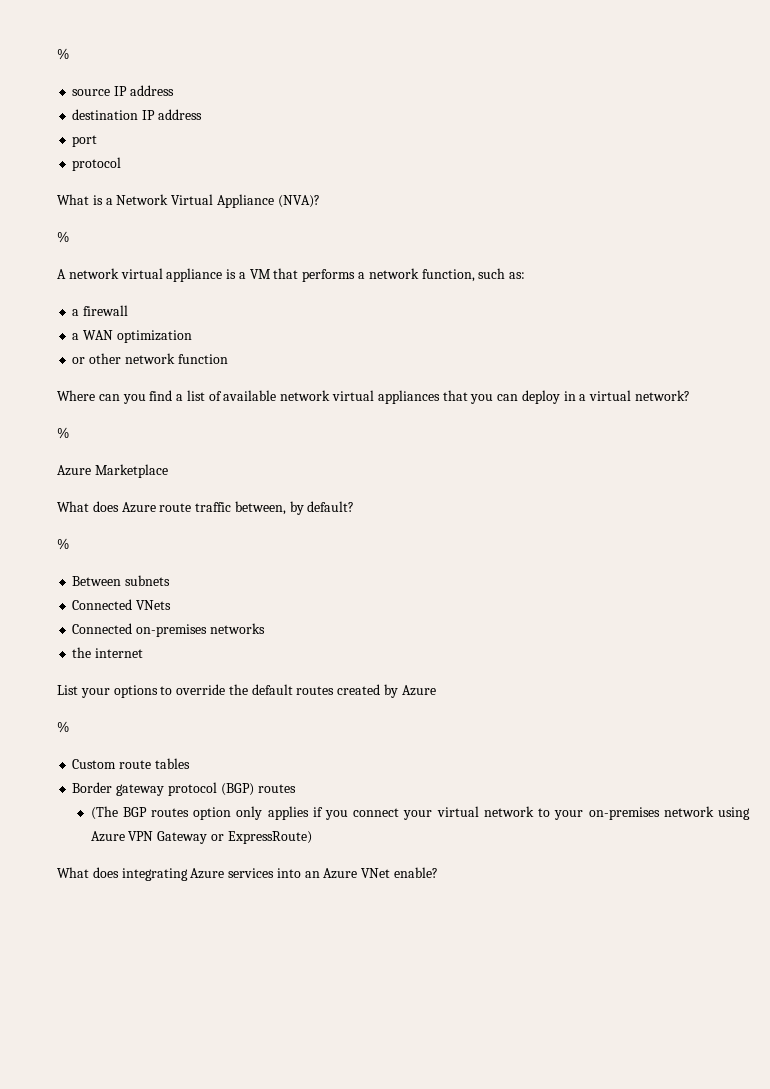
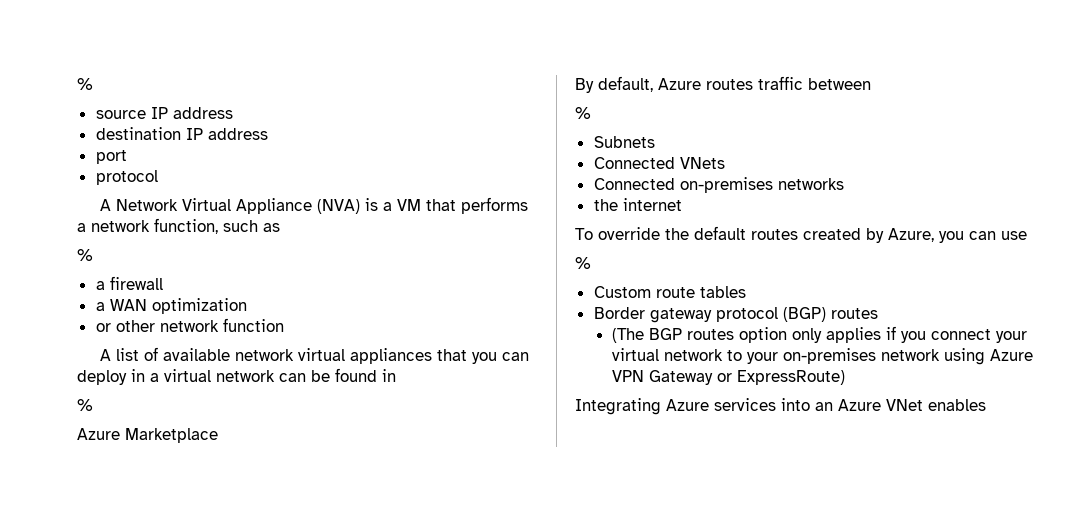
- What is a Network Virtual Appliance (NVA)?
+ A Network Virtual Appliance (NVA) is a VM that performs a network function, such as
  %
- A network virtual appliance is a VM that performs a network function, such as:
- Where can you find a list of available network virtual appliances that you can deploy in a virtual network?
+ A list of available network virtual appliances that you can deploy in a virtual network can be found in
  %
  Azure Marketplace
- What does Azure route traffic between, by default?
+ By default, Azure routes traffic between
  %
- Between subnets
+ Subnets
- List your options to override the default routes created by Azure
+ To override the default routes created by Azure, you can use
- What does integrating Azure services into an Azure VNet enable?
+ Integrating Azure services into an Azure VNet enables

